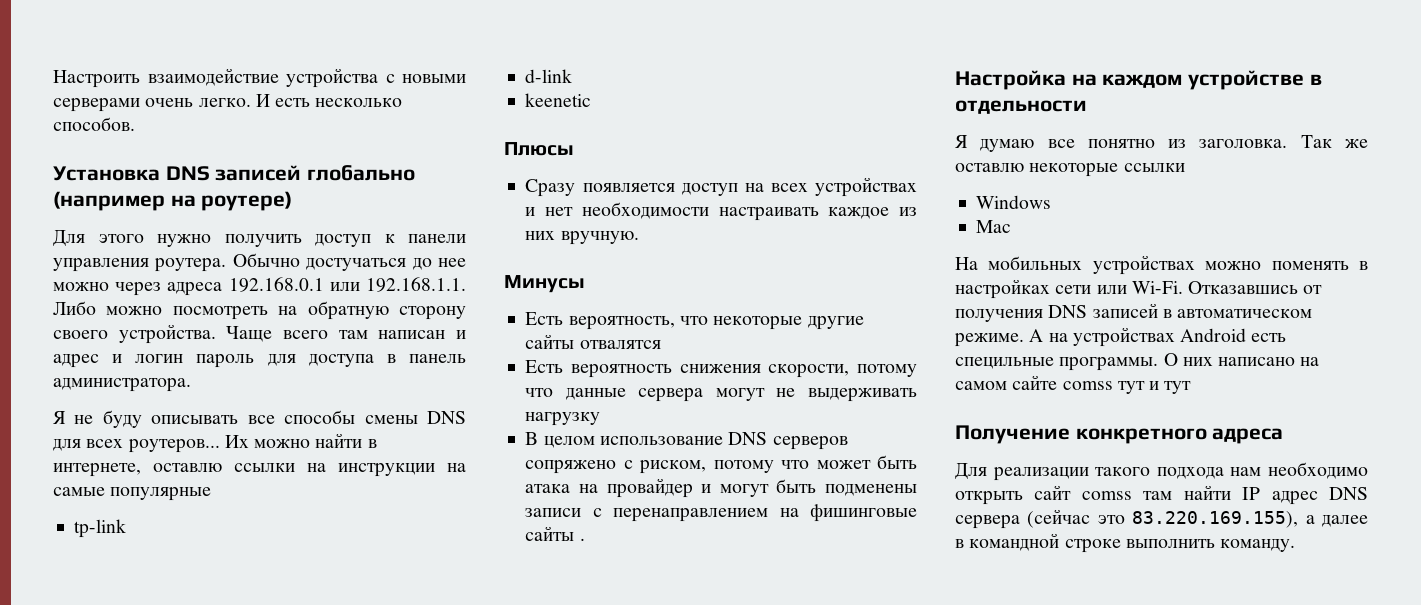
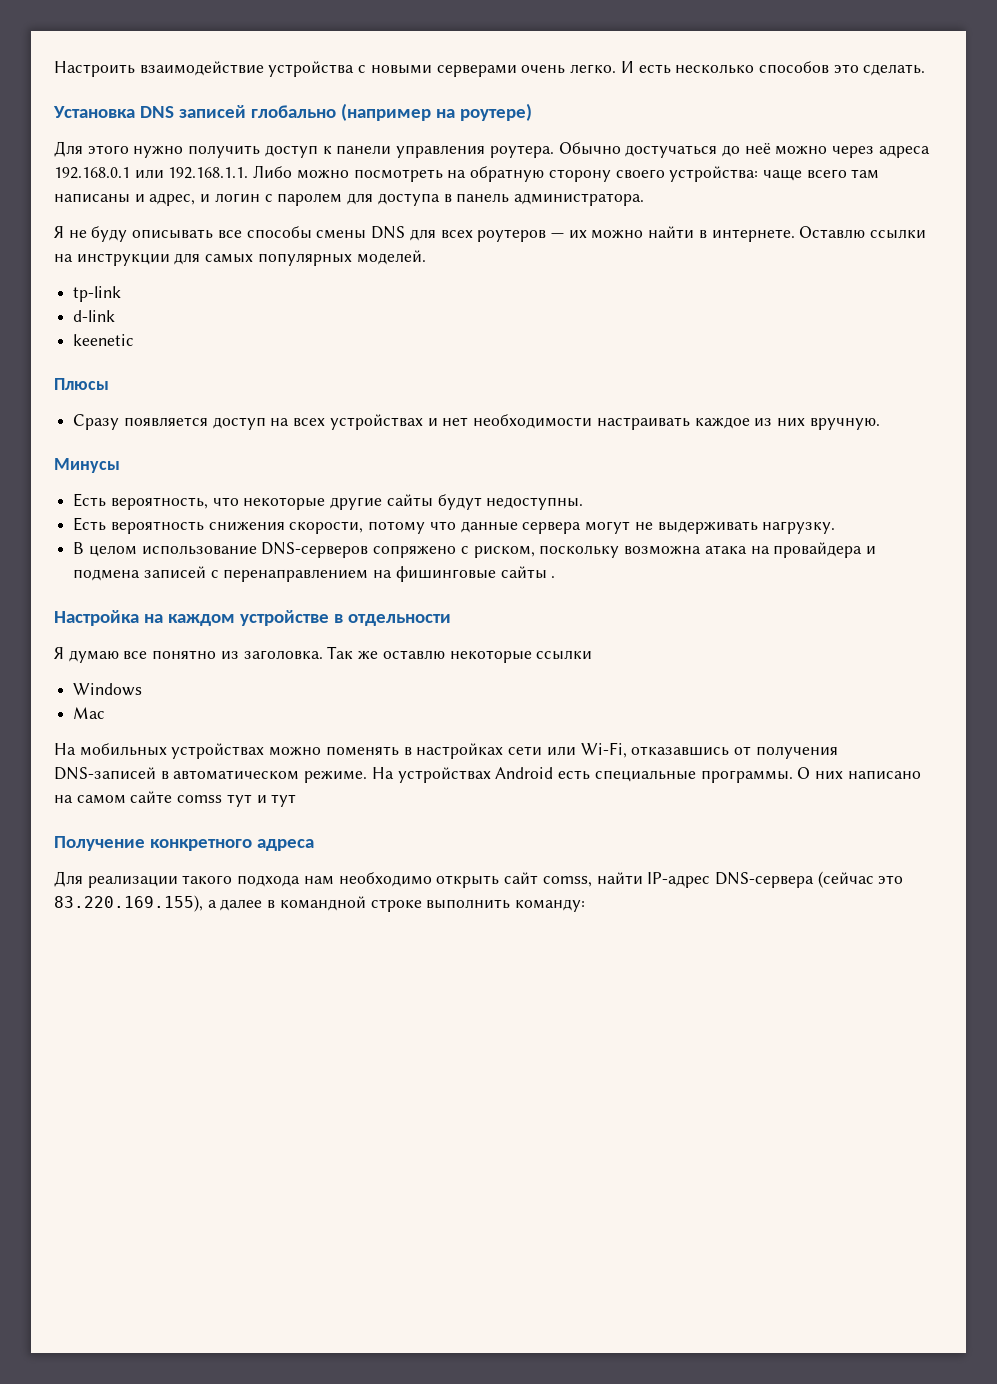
- И есть несколько способов.
+ И есть несколько способов это сделать.
- Обычно достучаться до нее можно через адреса 192.168.0.1 или 192.168.1.1. Либо можно посмотреть на обратную сторону своего устройства. Чаще всего там написан и адрес и логин пароль для доступа в панель администратора.
+ Обычно достучаться до неё можно через адреса 192.168.0.1 или 192.168.1.1. Либо можно посмотреть на обратную сторону своего устройства: чаще всего там написаны и адрес, и логин с паролем для доступа в панель администратора.
- Я не буду описывать все способы смены DNS для всех роутеров... Их можно найти в интернете, оставлю ссылки на инструкции на самые популярные
+ Я не буду описывать все способы смены DNS для всех роутеров — их можно найти в интернете. Оставлю ссылки на инструкции для самых популярных моделей.
- Есть вероятность, что некоторые другие сайты отвалятся
+ Есть вероятность, что некоторые другие сайты будут недоступны.
- Есть вероятность снижения скорости, потому что данные сервера могут не выдерживать нагрузку
+ Есть вероятность снижения скорости, потому что данные сервера могут не выдерживать нагрузку.
- В целом использование DNS серверов сопряжено с риском, потому что может быть атака на провайдер и могут быть подменены записи с перенаправлением на фишинговые сайты .
+ В целом использование DNS-серверов сопряжено с риском, поскольку возможна атака на провайдера и подмена записей с перенаправлением на фишинговые сайты .
- На мобильных устройствах можно поменять в настройках сети или Wi-Fi. Отказавшись от получения DNS записей в автоматическом режиме.
+ На мобильных устройствах можно поменять в настройках сети или Wi-Fi, отказавшись от получения DNS-записей в автоматическом режиме.
- А на устройствах Android есть специльные программы.
+ На устройствах Android есть специальные программы.
- Для реализации такого подхода нам необходимо открыть сайт comss там найти IP адрес DNS сервера (сейчас это 83.220.169.155), а далее в командной строке выполнить команду.
+ Для реализации такого подхода нам необходимо открыть сайт comss, найти IP-адрес DNS-сервера (сейчас это 83.220.169.155), а далее в командной строке выполнить команду:

